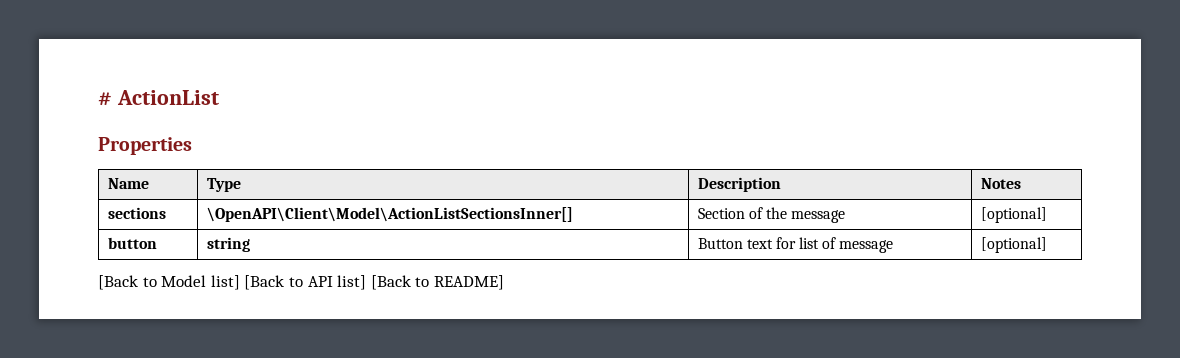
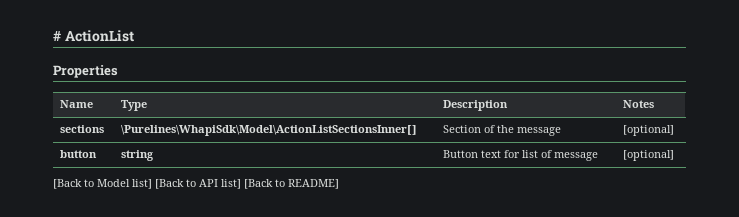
- sections | \OpenAPI\Client\Model\ActionListSectionsInner[] | Section of the message | [optional]
+ sections | \Purelines\WhapiSdk\Model\ActionListSectionsInner[] | Section of the message | [optional]

